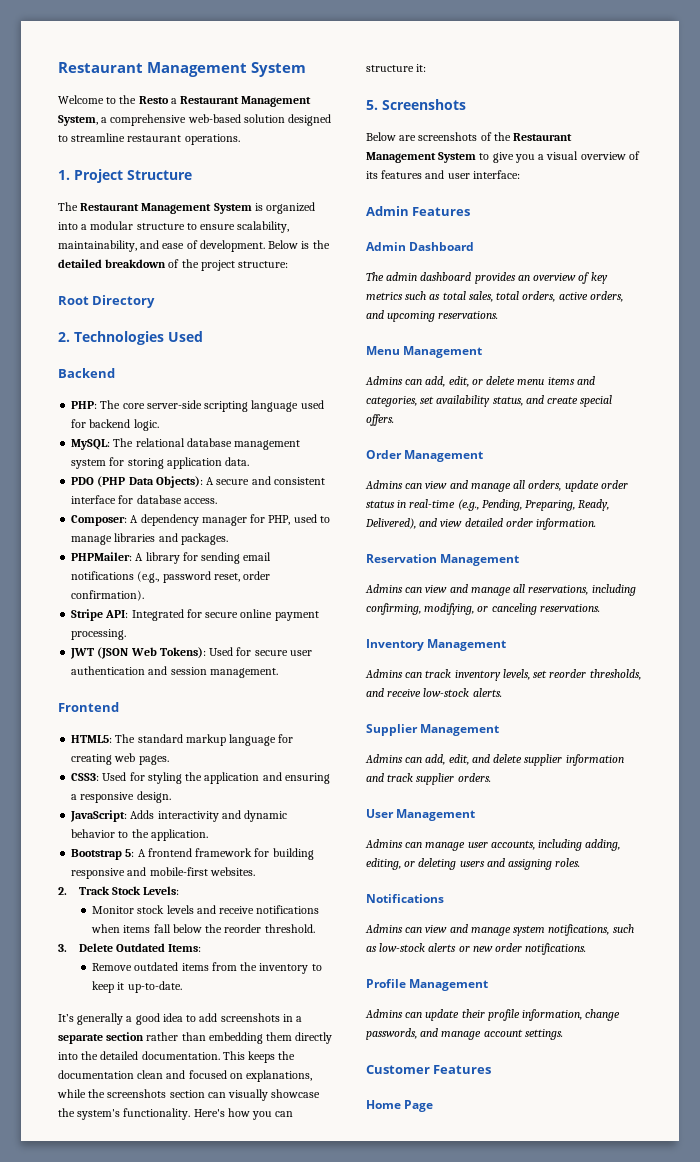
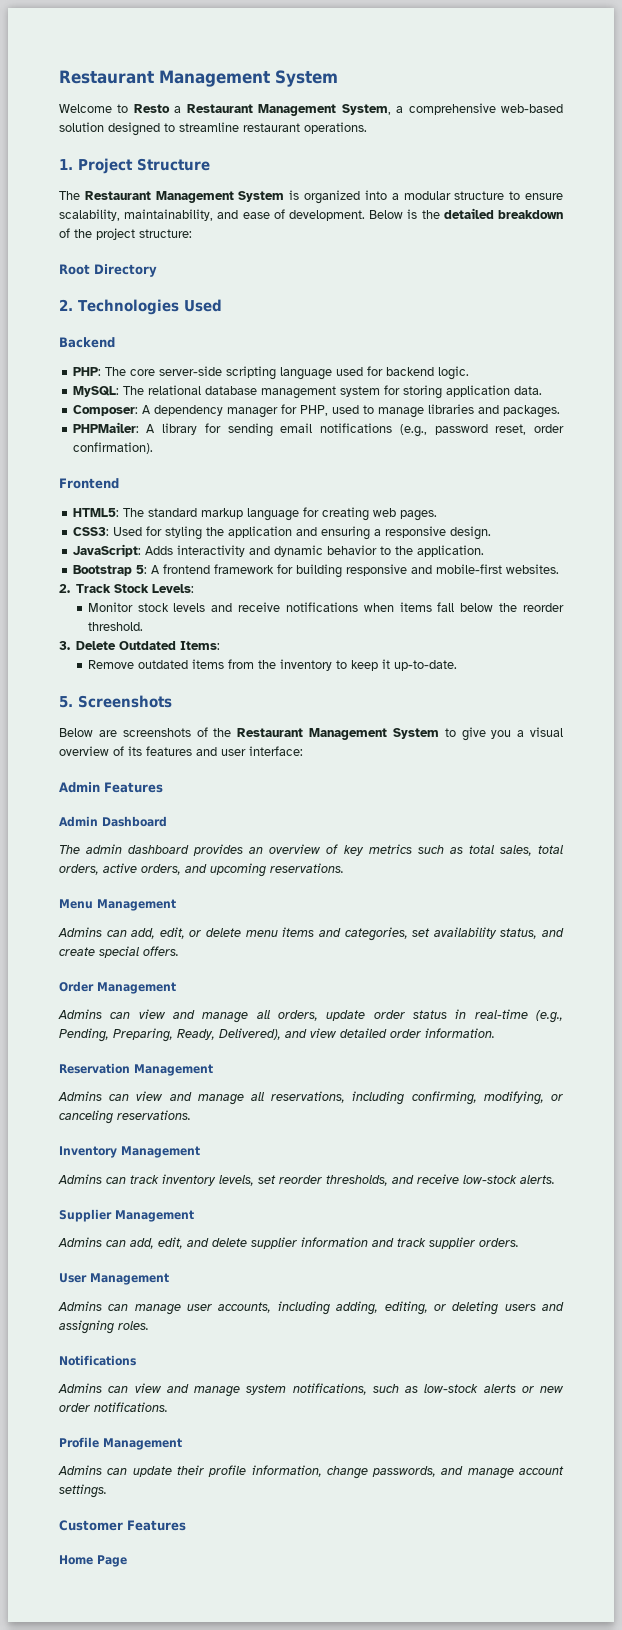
- Welcome to the Resto a Restaurant Management System, a comprehensive web-based solution designed to streamline restaurant operations.
+ Welcome to Resto a Restaurant Management System, a comprehensive web-based solution designed to streamline restaurant operations.
- PDO (PHP Data Objects): A secure and consistent interface for database access.
- Stripe API: Integrated for secure online payment processing.
- JWT (JSON Web Tokens): Used for secure user authentication and session management.
- It’s generally a good idea to add screenshots in a separate section rather than embedding them directly into the detailed documentation. This keeps the documentation clean and focused on explanations, while the screenshots section can visually showcase the system's functionality. Here's how you can structure it:

